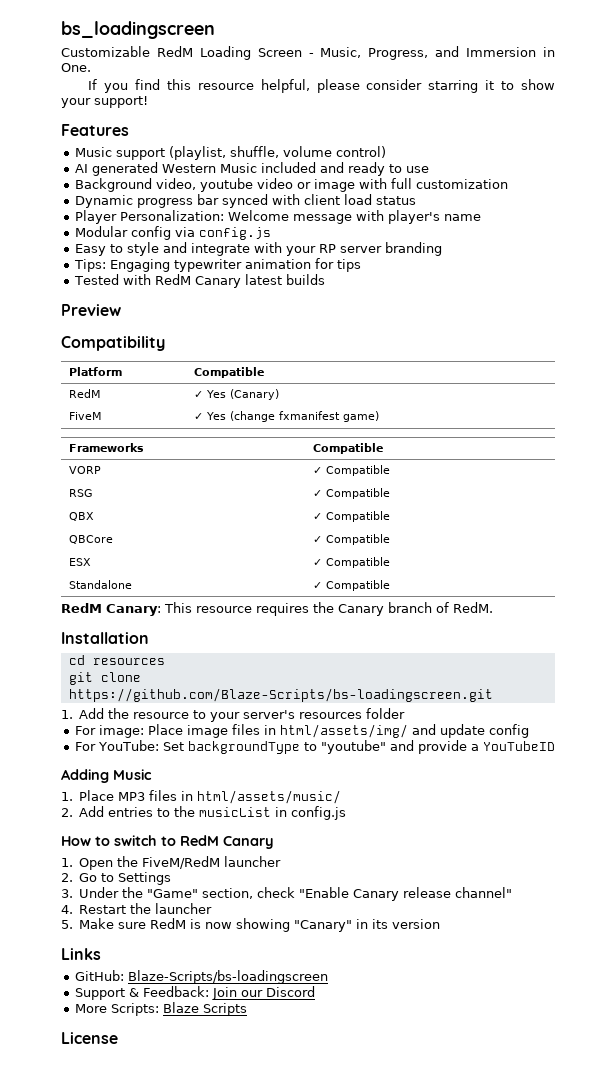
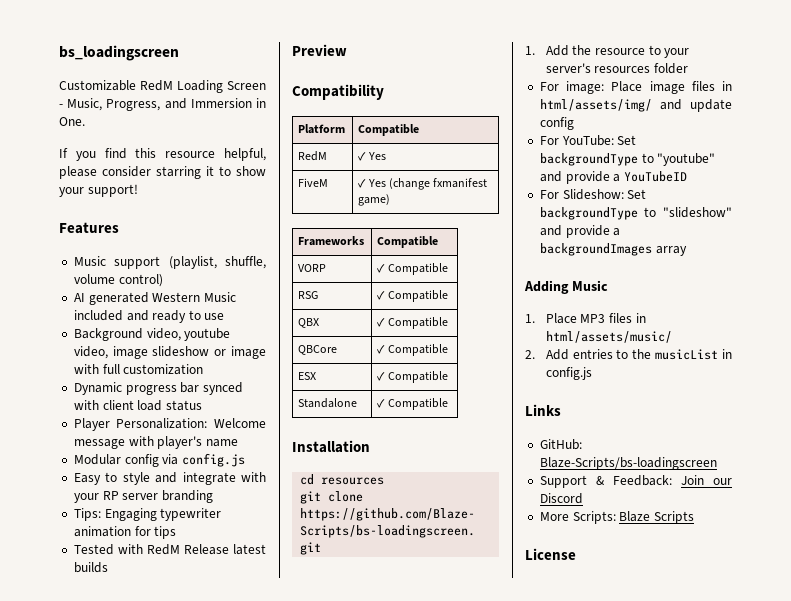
- Background video, youtube video or image with full customization
+ Background video, youtube video, image slideshow or image with full customization
- Tested with RedM Canary latest builds
+ Tested with RedM Release latest builds
- RedM | ✓ Yes (Canary)
+ RedM | ✓ Yes
- RedM Canary: This resource requires the Canary branch of RedM.
+ For Slideshow: Set backgroundType to "slideshow" and provide a backgroundImages array
- How to switch to RedM Canary
- 1. Open the FiveM/RedM launcher
- 2. Go to Settings
- 3. Under the "Game" section, check "Enable Canary release channel"
- 4. Restart the launcher
- 5. Make sure RedM is now showing "Canary" in its version

